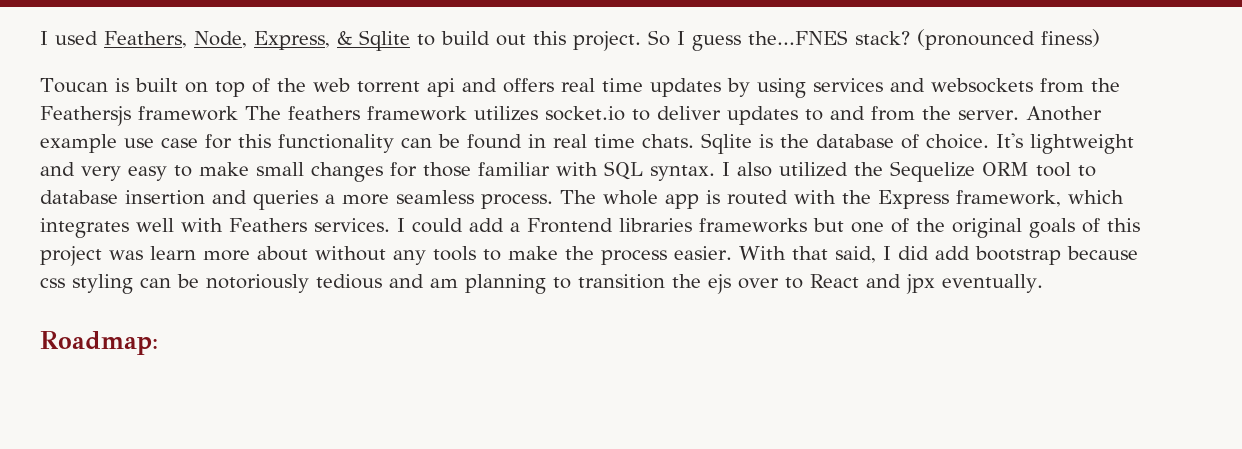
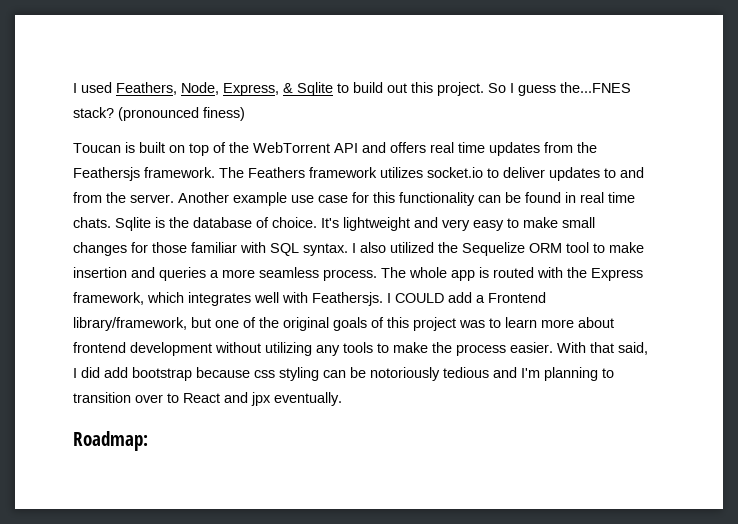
- Toucan is built on top of the web torrent api and offers real time updates by using services and websockets from the Feathersjs framework The feathers framework utilizes socket.io to deliver updates to and from the server.
+ Toucan is built on top of the WebTorrent API and offers real time updates from the Feathersjs framework. The Feathers framework utilizes socket.io to deliver updates to and from the server.
- I also utilized the Sequelize ORM tool to database insertion and queries a more seamless process.
+ I also utilized the Sequelize ORM tool to make insertion and queries a more seamless process.
- The whole app is routed with the Express framework, which integrates well with Feathers services. I could add a Frontend libraries frameworks but one of the original goals of this project was learn more about without any tools to make the process easier.
+ The whole app is routed with the Express framework, which integrates well with Feathersjs. I COULD add a Frontend library/framework, but one of the original goals of this project was to learn more about frontend development without utilizing any tools to make the process easier.
- With that said, I did add bootstrap because css styling can be notoriously tedious and am planning to transition the ejs over to React and jpx eventually.
+ With that said, I did add bootstrap because css styling can be notoriously tedious and I'm planning to transition over to React and jpx eventually.

